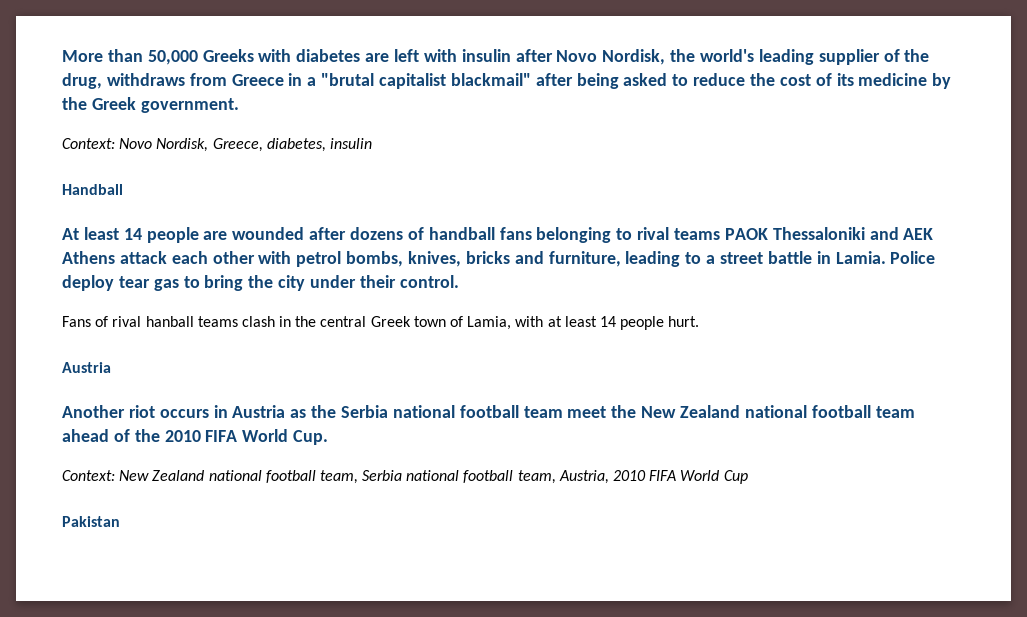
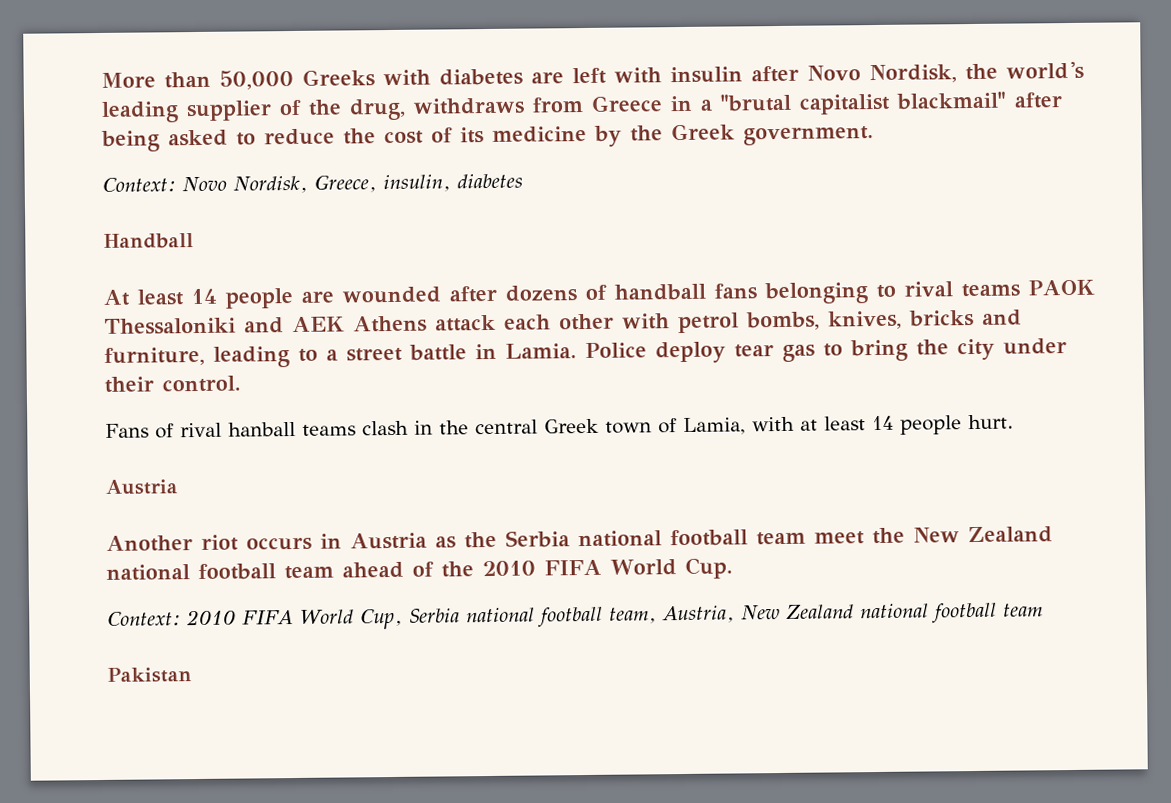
- Context: Novo Nordisk, Greece, diabetes, insulin
+ Context: Novo Nordisk, Greece, insulin, diabetes
- Context: New Zealand national football team, Serbia national football team, Austria, 2010 FIFA World Cup
+ Context: 2010 FIFA World Cup, Serbia national football team, Austria, New Zealand national football team

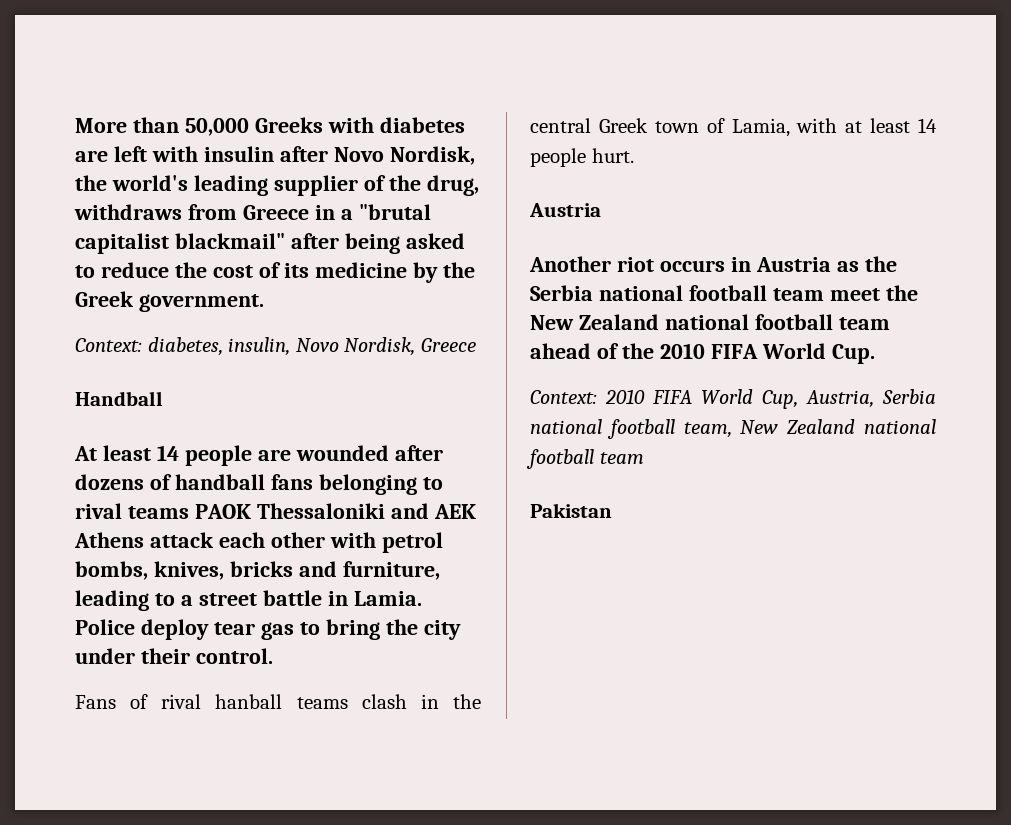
- Context: Novo Nordisk, Greece, insulin, diabetes
+ Context: diabetes, insulin, Novo Nordisk, Greece
- Context: 2010 FIFA World Cup, Serbia national football team, Austria, New Zealand national football team
+ Context: 2010 FIFA World Cup, Austria, Serbia national football team, New Zealand national football team

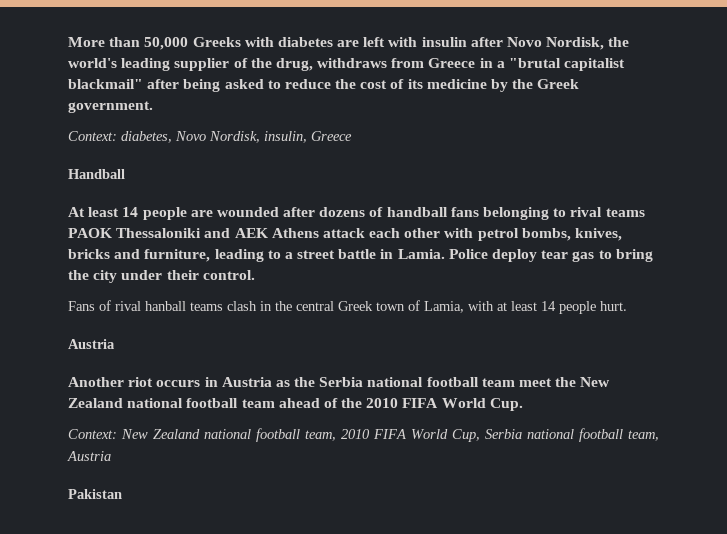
- Context: diabetes, insulin, Novo Nordisk, Greece
+ Context: diabetes, Novo Nordisk, insulin, Greece
- Context: 2010 FIFA World Cup, Austria, Serbia national football team, New Zealand national football team
+ Context: New Zealand national football team, 2010 FIFA World Cup, Serbia national football team, Austria

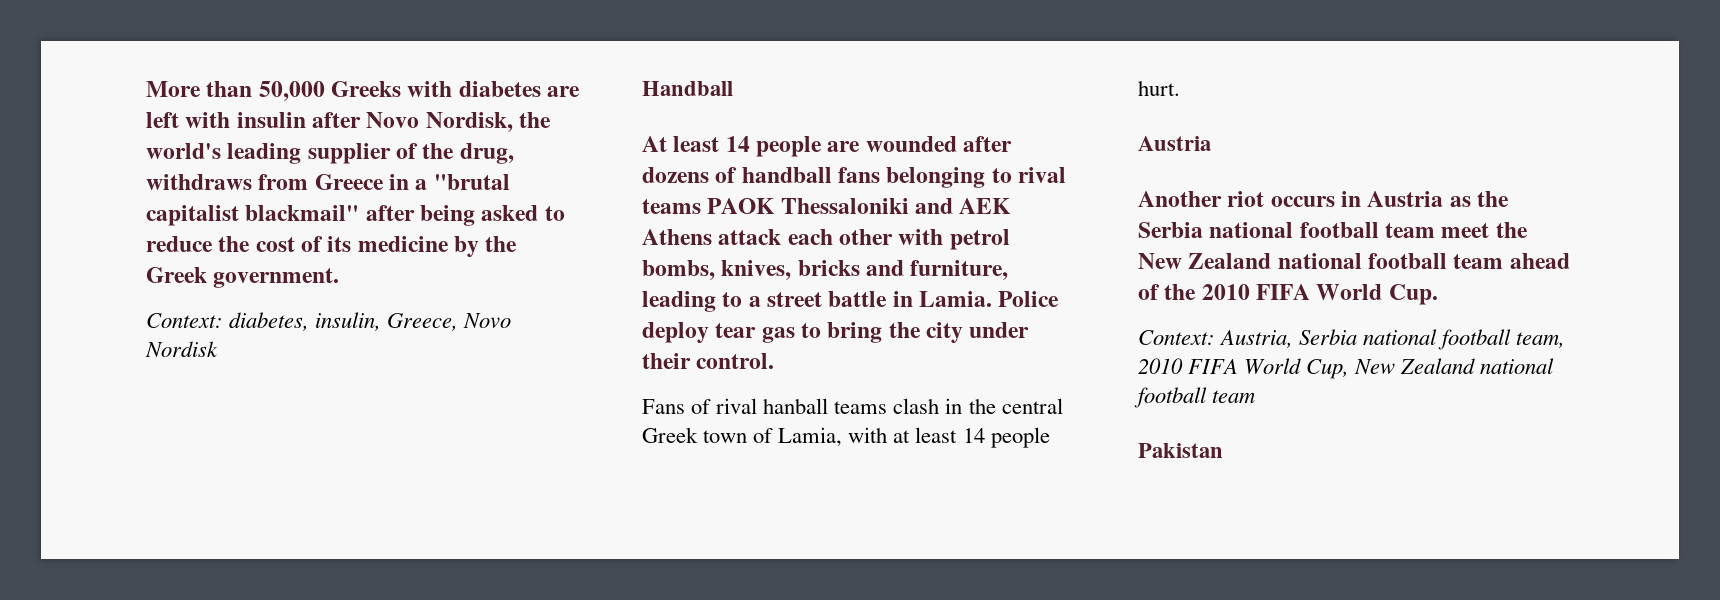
- Context: diabetes, Novo Nordisk, insulin, Greece
+ Context: diabetes, insulin, Greece, Novo Nordisk
- Context: New Zealand national football team, 2010 FIFA World Cup, Serbia national football team, Austria
+ Context: Austria, Serbia national football team, 2010 FIFA World Cup, New Zealand national football team

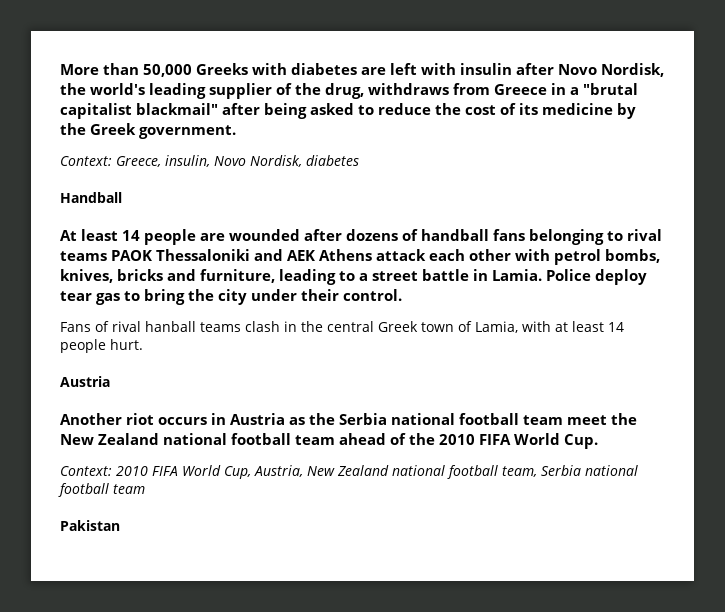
- Context: diabetes, insulin, Greece, Novo Nordisk
+ Context: Greece, insulin, Novo Nordisk, diabetes
- Context: Austria, Serbia national football team, 2010 FIFA World Cup, New Zealand national football team
+ Context: 2010 FIFA World Cup, Austria, New Zealand national football team, Serbia national football team

